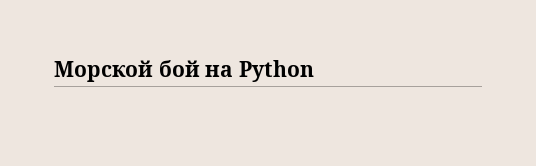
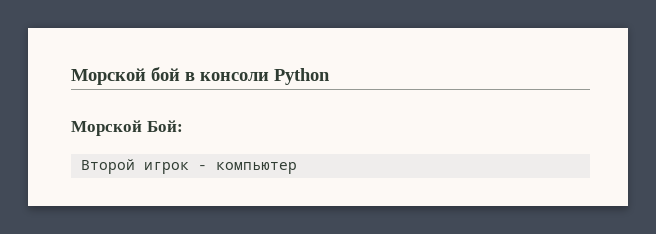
- Морской бой на Python
+ Морской бой в консоли Python
+ Морской Бой:
+ Второй игрок - компьютер

